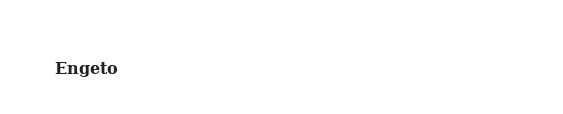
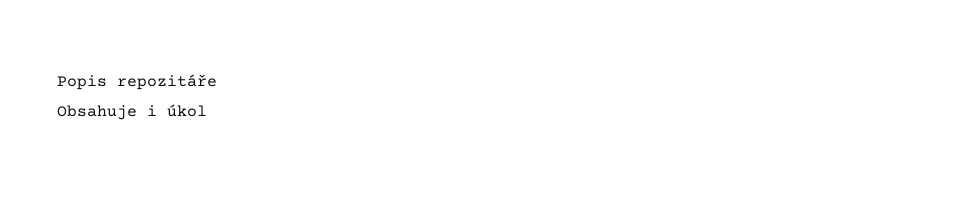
- Engeto
+ Popis repozitáře
+ Obsahuje i úkol

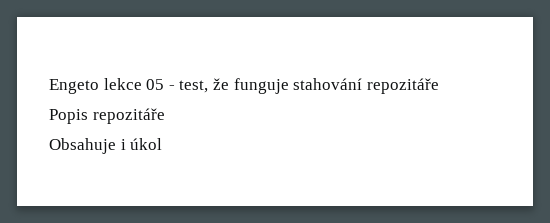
+ Engeto lekce 05 - test, že funguje stahování repozitáře

